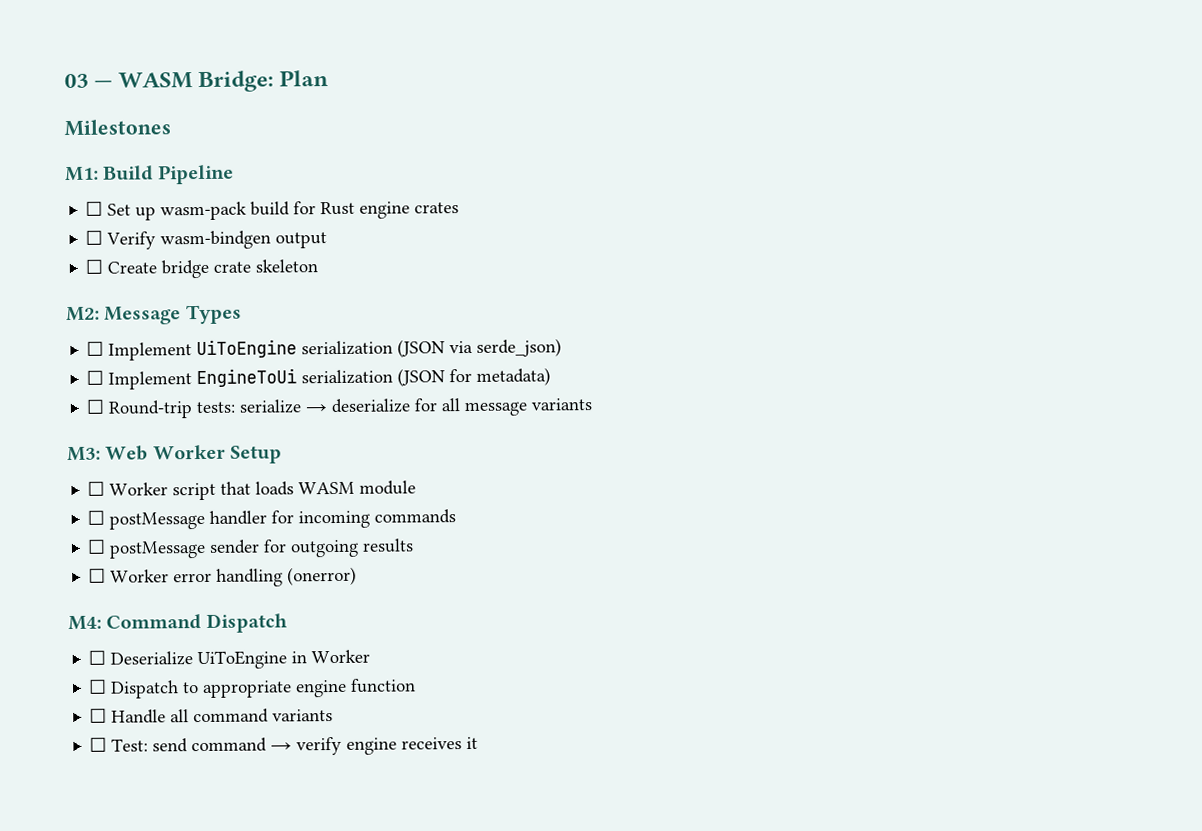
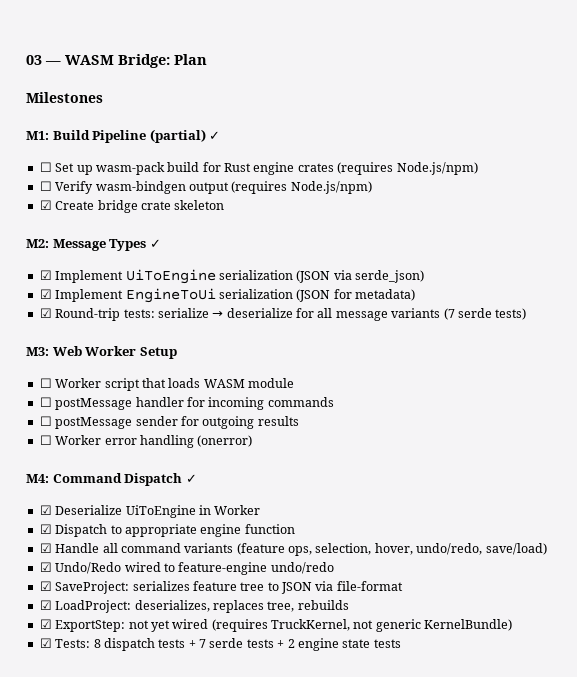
- M1: Build Pipeline
+ M1: Build Pipeline (partial) ✓
- ☐ Set up wasm-pack build for Rust engine crates
+ ☐ Set up wasm-pack build for Rust engine crates (requires Node.js/npm)
- ☐ Verify wasm-bindgen output
- ☐ Create bridge crate skeleton
+ ☐ Verify wasm-bindgen output (requires Node.js/npm)
+ ☑ Create bridge crate skeleton
- M2: Message Types
- ☐ Implement UiToEngine serialization (JSON via serde_json)
+ M2: Message Types ✓
+ ☑ Implement UiToEngine serialization (JSON via serde_json)
- ☐ Implement EngineToUi serialization (JSON for metadata)
+ ☑ Implement EngineToUi serialization (JSON for metadata)
- ☐ Round-trip tests: serialize → deserialize for all message variants
+ ☑ Round-trip tests: serialize → deserialize for all message variants (7 serde tests)
- M4: Command Dispatch
- ☐ Deserialize UiToEngine in Worker
+ M4: Command Dispatch ✓
+ ☑ Deserialize UiToEngine in Worker
- ☐ Dispatch to appropriate engine function
+ ☑ Dispatch to appropriate engine function
- ☐ Handle all command variants
- ☐ Test: send command → verify engine receives it
+ ☑ Handle all command variants (feature ops, selection, hover, undo/redo, save/load)
+ ☑ Undo/Redo wired to feature-engine undo/redo
+ ☑ SaveProject: serializes feature tree to JSON via file-format
+ ☑ LoadProject: deserializes, replaces tree, rebuilds
+ ☑ ExportStep: not yet wired (requires TruckKernel, not generic KernelBundle)
+ ☑ Tests: 8 dispatch tests + 7 serde tests + 2 engine state tests

